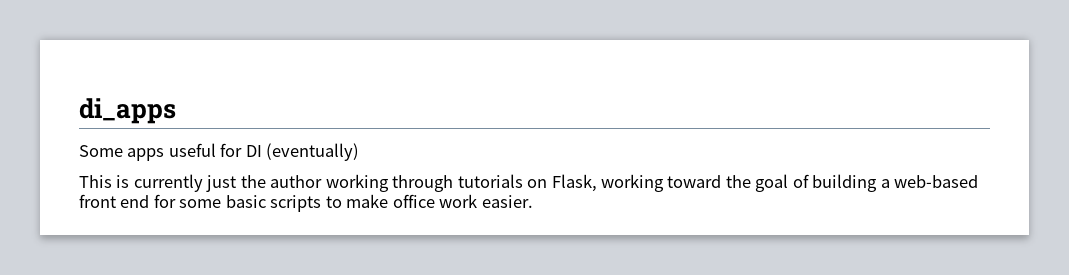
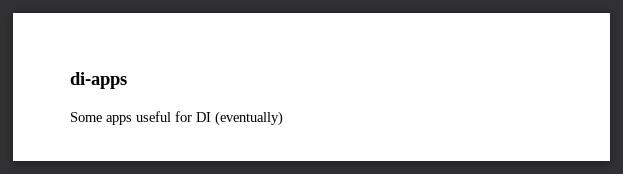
- di_apps
+ di-apps
- This is currently just the author working through tutorials on Flask, working toward the goal of building a web-based front end for some basic scripts to make office work easier.

